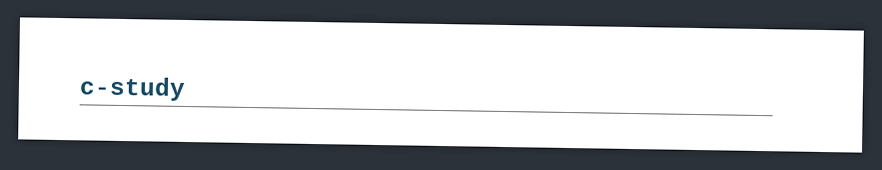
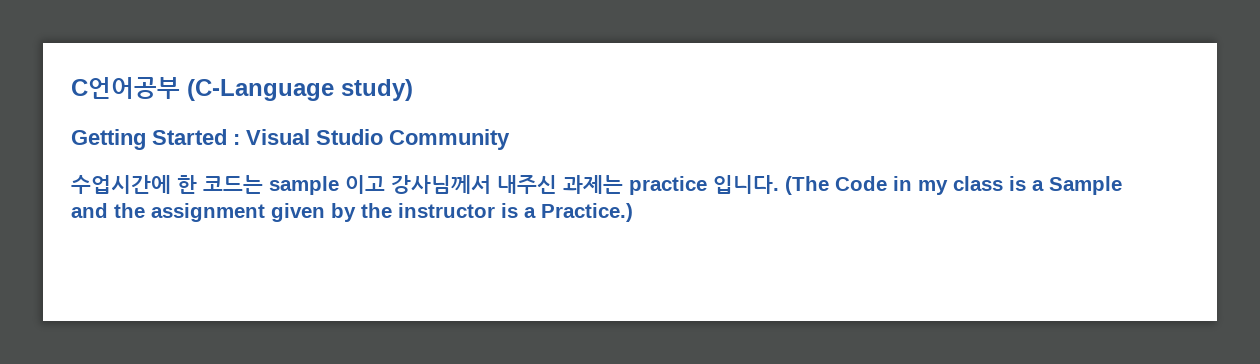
- c-study
+ C언어공부 (C-Language study)
+ Getting Started : Visual Studio Community
+ 수업시간에 한 코드는 sample 이고 강사님께서 내주신 과제는 practice 입니다. (The Code in my class is a Sample and the assignment given by the instructor is a Practice.)

